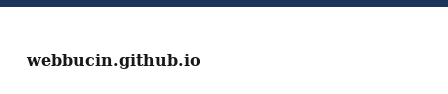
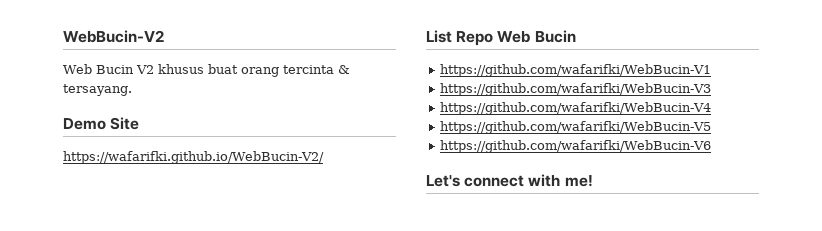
- webbucin.github.io
+ WebBucin-V2
+ Web Bucin V2 khusus buat orang tercinta & tersayang.
+ Demo Site
+ https://wafarifki.github.io/WebBucin-V2/
+ List Repo Web Bucin
+ https://github.com/wafarifki/WebBucin-V1
+ https://github.com/wafarifki/WebBucin-V3
+ https://github.com/wafarifki/WebBucin-V4
+ https://github.com/wafarifki/WebBucin-V5
+ https://github.com/wafarifki/WebBucin-V6
+ Let's connect with me!

